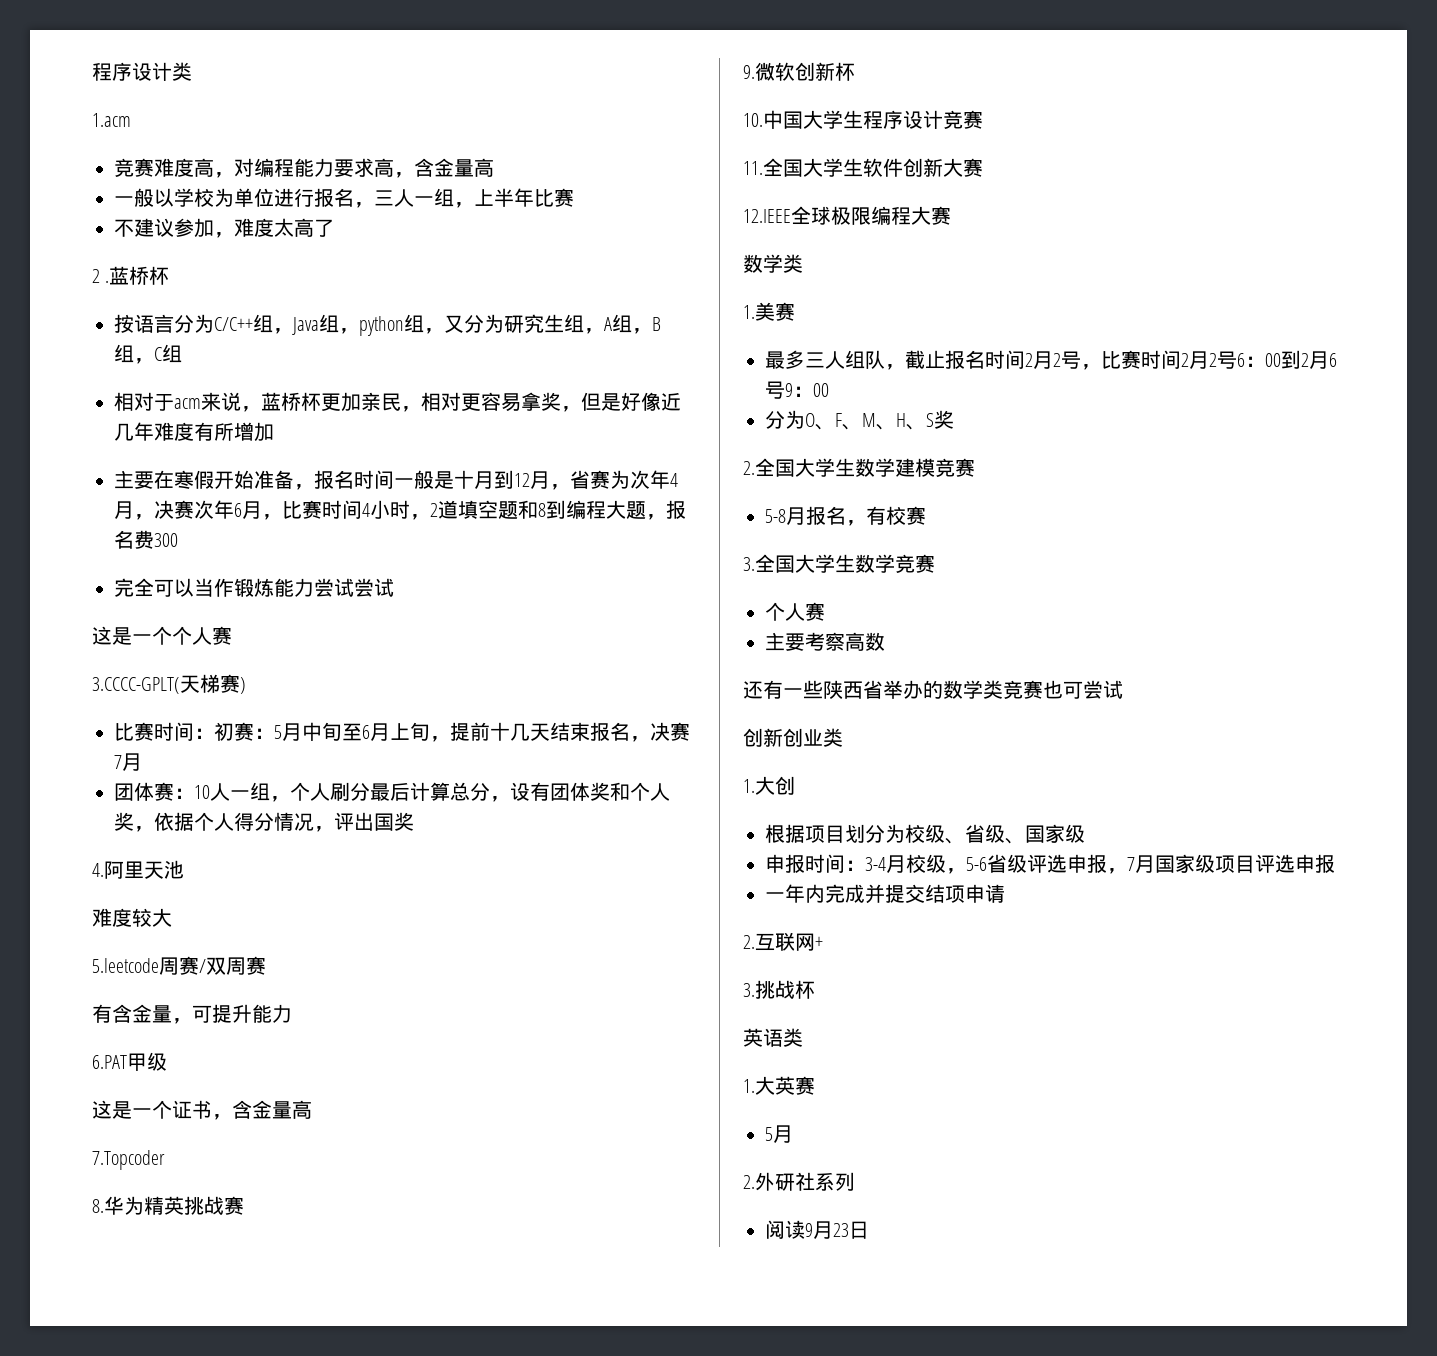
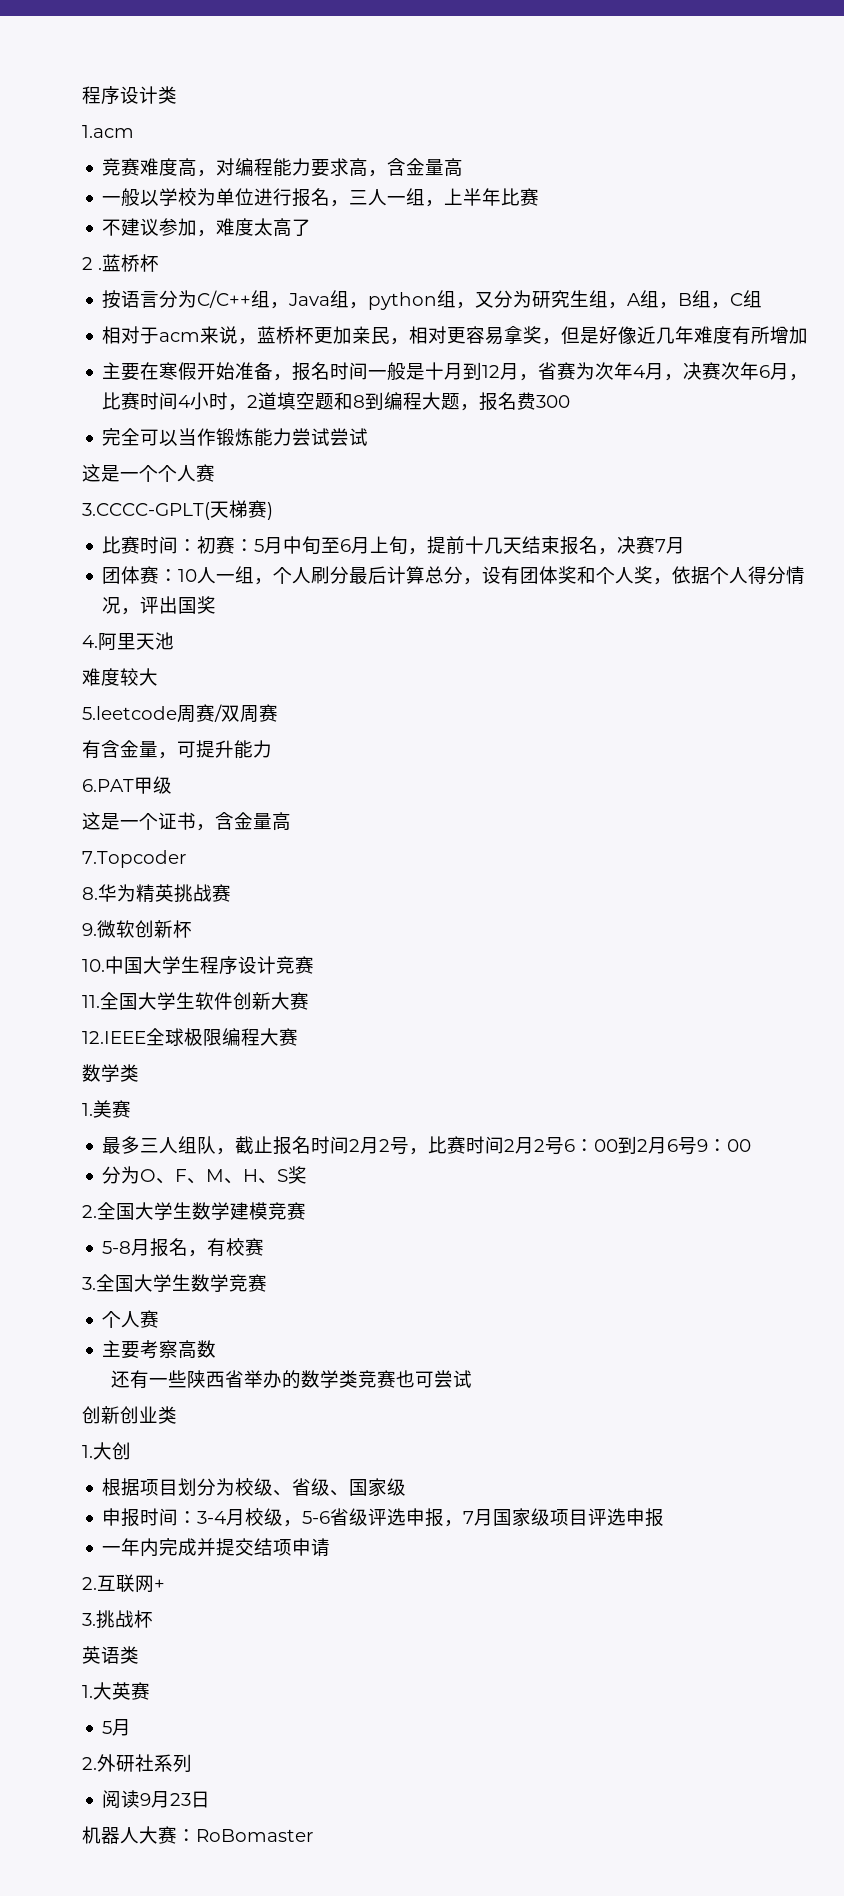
+ 机器人大赛：RoBomaster

